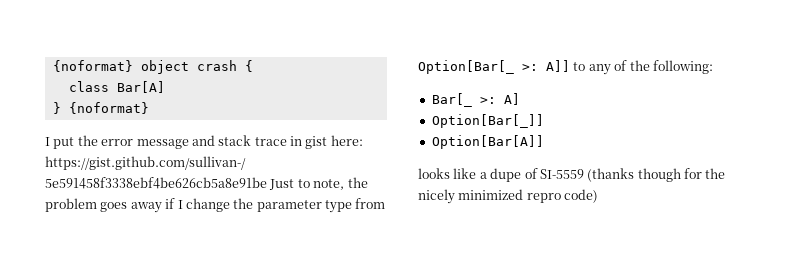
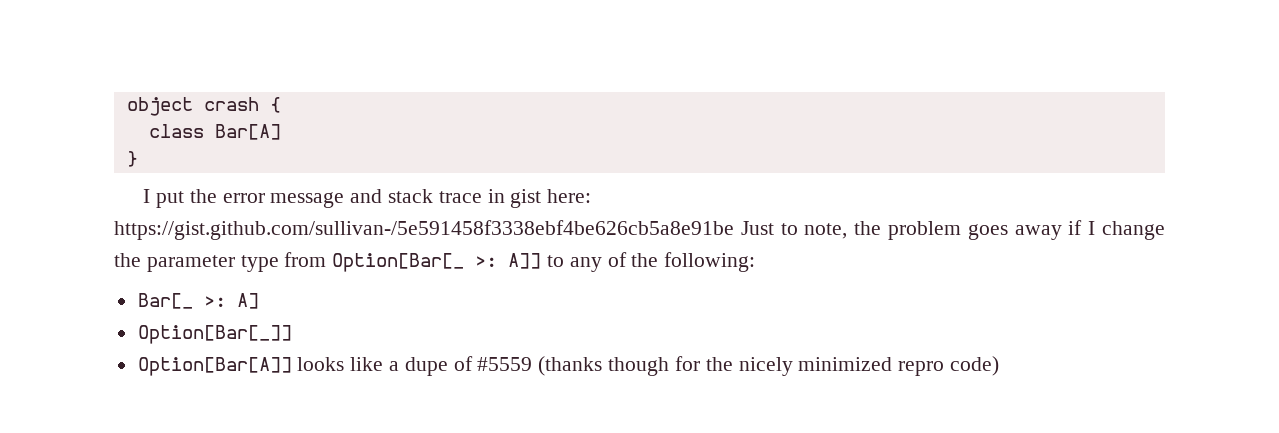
- {noformat} object crash {
+ object crash {
- } {noformat}
+ }
- Option[Bar[A]]
- looks like a dupe of SI-5559 (thanks though for the nicely minimized repro code)
+ Option[Bar[A]] looks like a dupe of #5559 (thanks though for the nicely minimized repro code)

